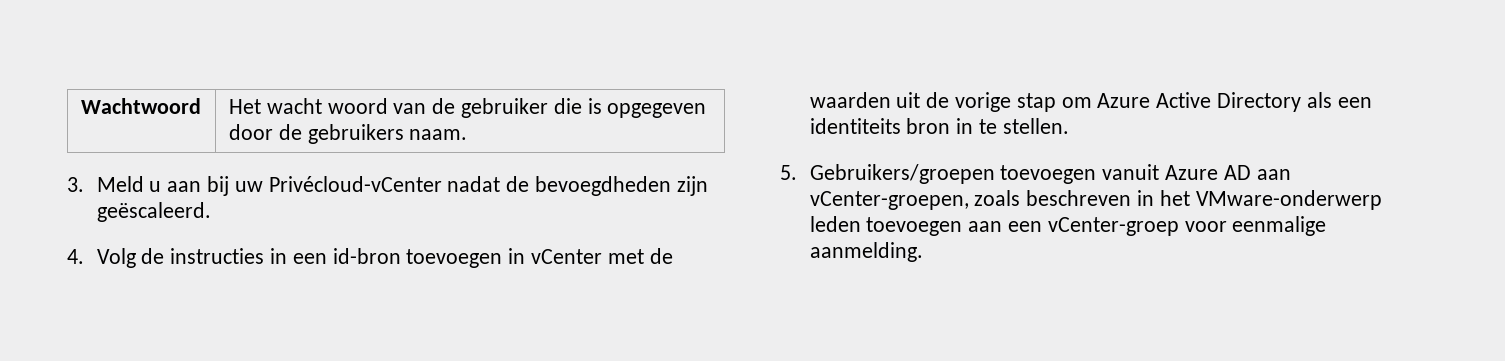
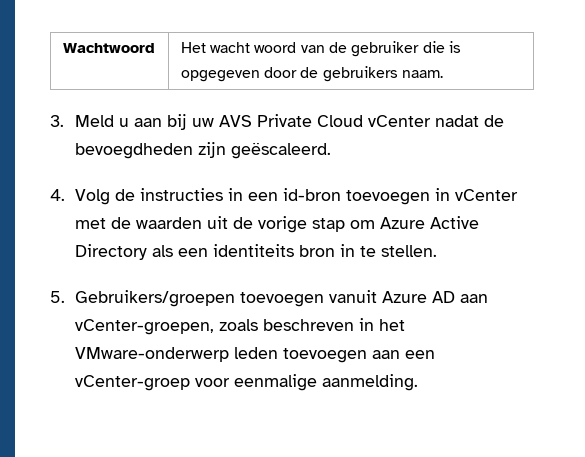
- 3. Meld u aan bij uw Privécloud-vCenter nadat de bevoegdheden zijn geëscaleerd.
+ 3. Meld u aan bij uw AVS Private Cloud vCenter nadat de bevoegdheden zijn geëscaleerd.

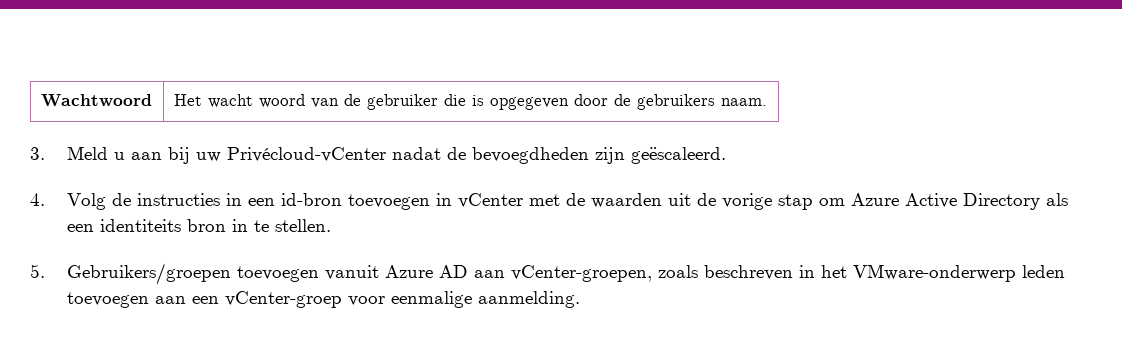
- 3. Meld u aan bij uw AVS Private Cloud vCenter nadat de bevoegdheden zijn geëscaleerd.
+ 3. Meld u aan bij uw Privécloud-vCenter nadat de bevoegdheden zijn geëscaleerd.

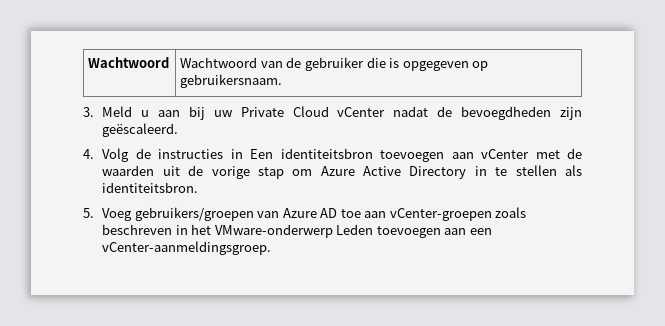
- Wachtwoord | Het wacht woord van de gebruiker die is opgegeven door de gebruikers naam.
+ Wachtwoord | Wachtwoord van de gebruiker die is opgegeven op gebruikersnaam.
- 3. Meld u aan bij uw Privécloud-vCenter nadat de bevoegdheden zijn geëscaleerd.
+ 3. Meld u aan bij uw Private Cloud vCenter nadat de bevoegdheden zijn geëscaleerd.
- 4. Volg de instructies in een id-bron toevoegen in vCenter met de waarden uit de vorige stap om Azure Active Directory als een identiteits bron in te stellen.
- 5. Gebruikers/groepen toevoegen vanuit Azure AD aan vCenter-groepen, zoals beschreven in het VMware-onderwerp leden toevoegen aan een vCenter-groep voor eenmalige aanmelding.
+ 4. Volg de instructies in Een identiteitsbron toevoegen aan vCenter met de waarden uit de vorige stap om Azure Active Directory in te stellen als identiteitsbron.
+ 5. Voeg gebruikers/groepen van Azure AD toe aan vCenter-groepen zoals beschreven in het VMware-onderwerp Leden toevoegen aan een vCenter-aanmeldingsgroep.

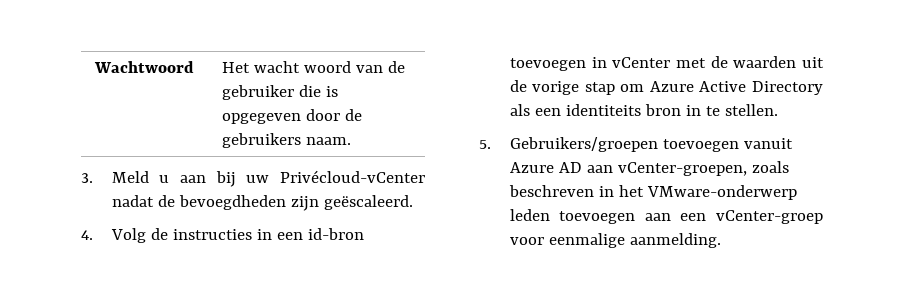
- Wachtwoord | Wachtwoord van de gebruiker die is opgegeven op gebruikersnaam.
+ Wachtwoord | Het wacht woord van de gebruiker die is opgegeven door de gebruikers naam.
- 3. Meld u aan bij uw Private Cloud vCenter nadat de bevoegdheden zijn geëscaleerd.
+ 3. Meld u aan bij uw Privécloud-vCenter nadat de bevoegdheden zijn geëscaleerd.
- 4. Volg de instructies in Een identiteitsbron toevoegen aan vCenter met de waarden uit de vorige stap om Azure Active Directory in te stellen als identiteitsbron.
- 5. Voeg gebruikers/groepen van Azure AD toe aan vCenter-groepen zoals beschreven in het VMware-onderwerp Leden toevoegen aan een vCenter-aanmeldingsgroep.
+ 4. Volg de instructies in een id-bron toevoegen in vCenter met de waarden uit de vorige stap om Azure Active Directory als een identiteits bron in te stellen.
+ 5. Gebruikers/groepen toevoegen vanuit Azure AD aan vCenter-groepen, zoals beschreven in het VMware-onderwerp leden toevoegen aan een vCenter-groep voor eenmalige aanmelding.

